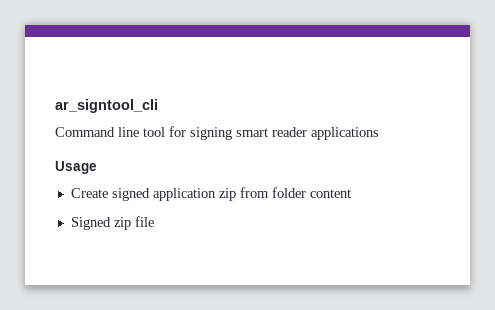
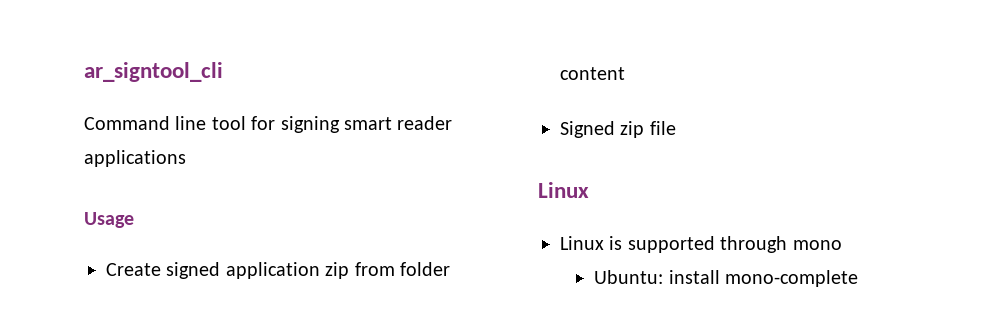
  Signed zip file
+ Linux
+ Linux is supported through mono
+ Ubuntu: install mono-complete

